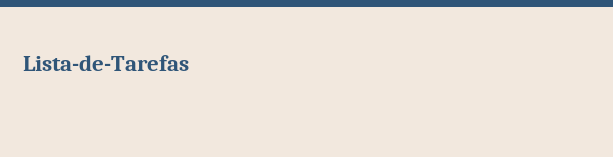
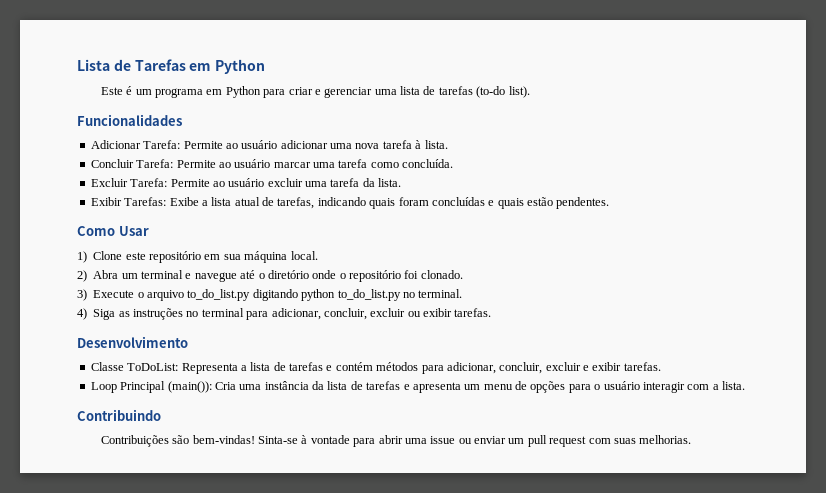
- Lista-de-Tarefas
+ Lista de Tarefas em Python
+ Este é um programa em Python para criar e gerenciar uma lista de tarefas (to-do list).
+ Funcionalidades
+ Adicionar Tarefa: Permite ao usuário adicionar uma nova tarefa à lista.
+ Concluir Tarefa: Permite ao usuário marcar uma tarefa como concluída.
+ Excluir Tarefa: Permite ao usuário excluir uma tarefa da lista.
+ Exibir Tarefas: Exibe a lista atual de tarefas, indicando quais foram concluídas e quais estão pendentes.
+ Como Usar
+ 1) Clone este repositório em sua máquina local.
+ 2) Abra um terminal e navegue até o diretório onde o repositório foi clonado.
+ 3) Execute o arquivo to_do_list.py digitando python to_do_list.py no terminal.
+ 4) Siga as instruções no terminal para adicionar, concluir, excluir ou exibir tarefas.
+ Desenvolvimento
+ Classe ToDoList: Representa a lista de tarefas e contém métodos para adicionar, concluir, excluir e exibir tarefas.
+ Loop Principal (main()): Cria uma instância da lista de tarefas e apresenta um menu de opções para o usuário interagir com a lista.
+ Contribuindo
+ Contribuições são bem-vindas! Sinta-se à vontade para abrir uma issue ou enviar um pull request com suas melhorias.

